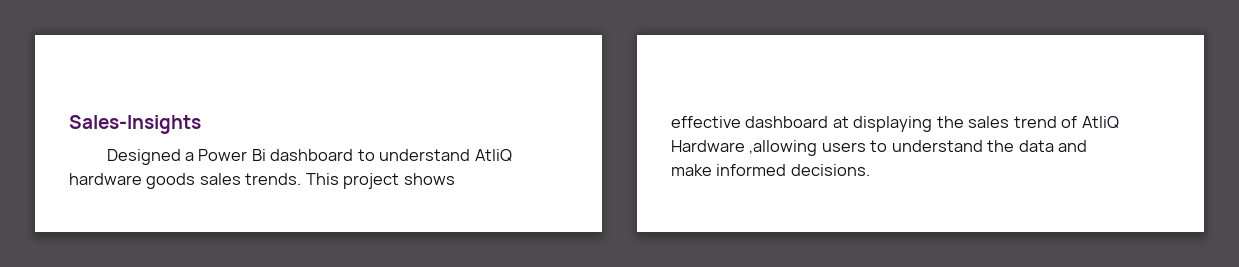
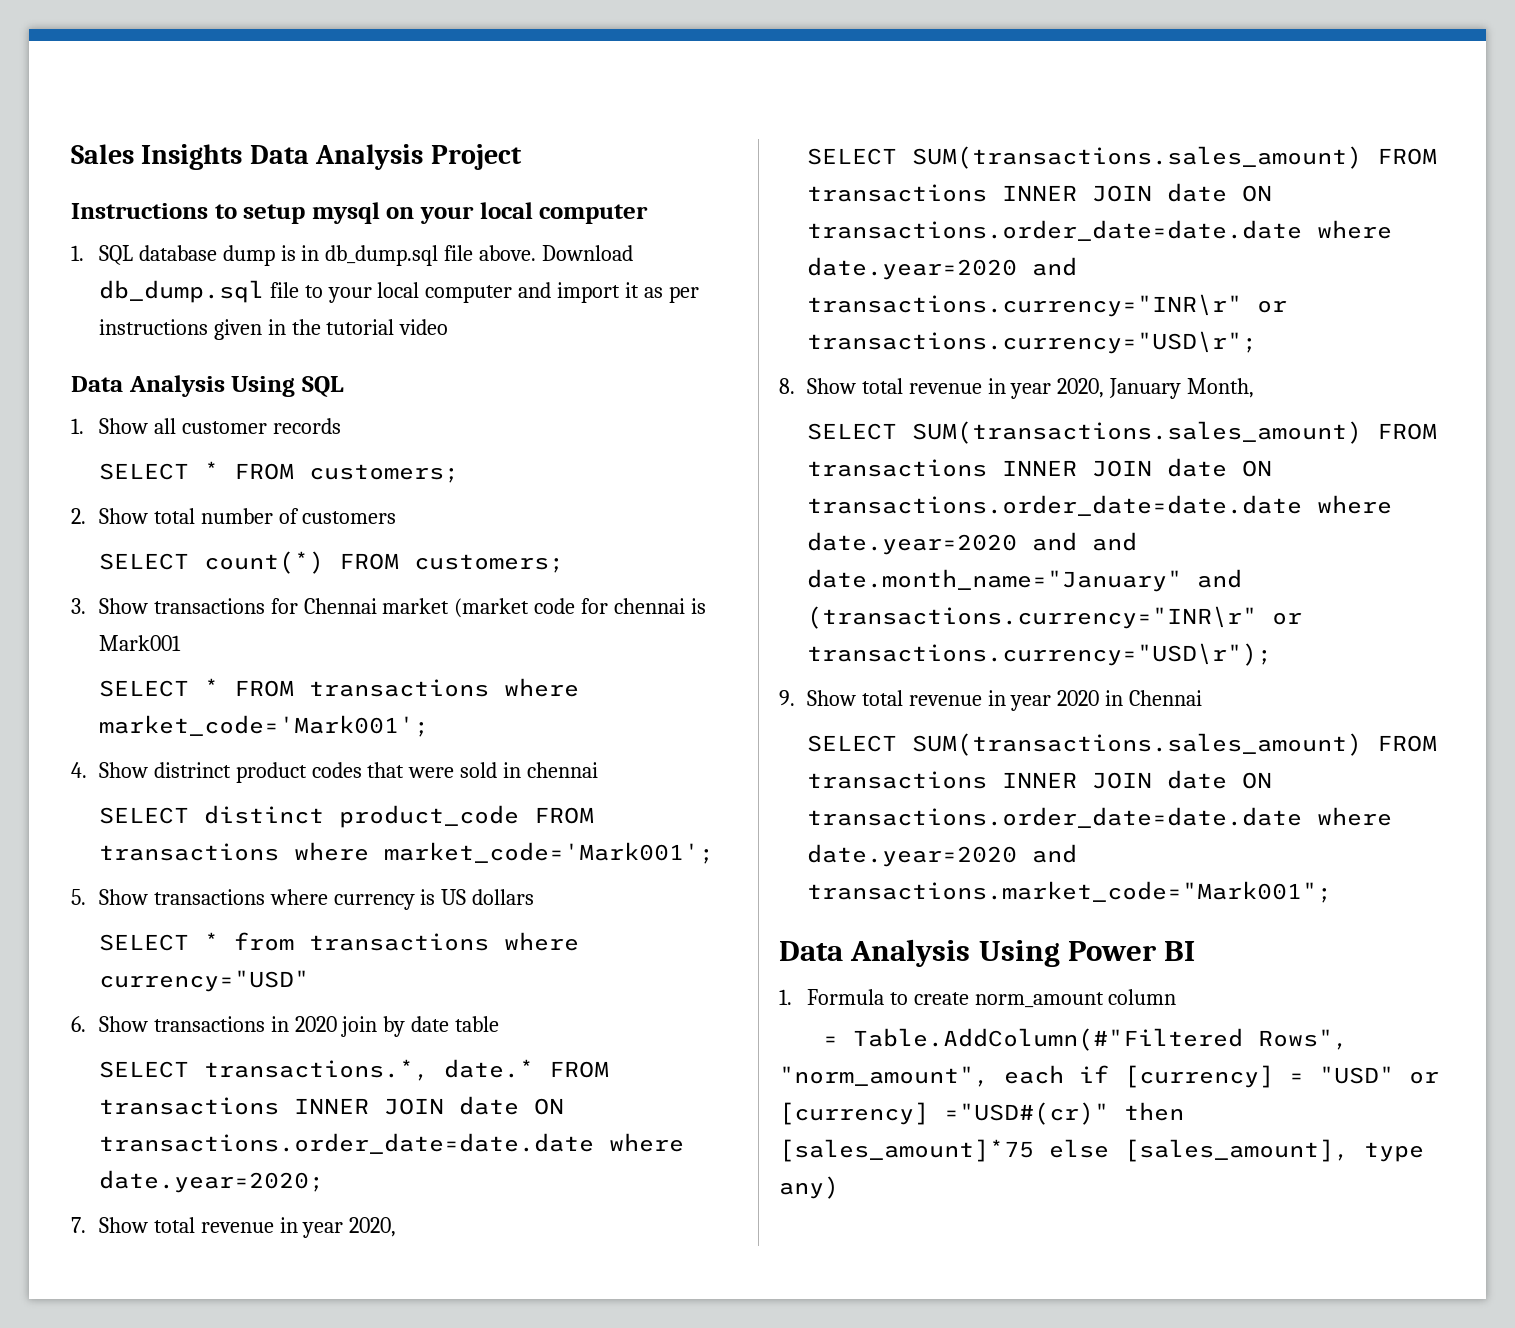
- Sales-Insights
- Designed a Power Bi dashboard to understand AtliQ hardware goods sales trends. This project shows effective dashboard at displaying the sales trend of AtliQ Hardware ,allowing users to understand the data and make informed decisions.
+ Sales Insights Data Analysis Project
+ Instructions to setup mysql on your local computer
+ 1. SQL database dump is in db_dump.sql file above. Download db_dump.sql file to your local computer and import it as per instructions given in the tutorial video
+ Data Analysis Using SQL
+ 1. Show all customer records
+ SELECT * FROM customers;
+ 2. Show total number of customers
+ SELECT count(*) FROM customers;
+ 3. Show transactions for Chennai market (market code for chennai is Mark001
+ SELECT * FROM transactions where market_code='Mark001';
+ 4. Show distrinct product codes that were sold in chennai
+ SELECT distinct product_code FROM transactions where market_code='Mark001';
+ 5. Show transactions where currency is US dollars
+ SELECT * from transactions where currency="USD"
+ 6. Show transactions in 2020 join by date table
+ SELECT transactions.*, date.* FROM transactions INNER JOIN date ON transactions.order_date=date.date where date.year=2020;
+ 7. Show total revenue in year 2020,
+ SELECT SUM(transactions.sales_amount) FROM transactions INNER JOIN date ON transactions.order_date=date.date where date.year=2020 and transactions.currency="INR\r" or transactions.currency="USD\r";
+ 8. Show total revenue in year 2020, January Month,
+ SELECT SUM(transactions.sales_amount) FROM transactions INNER JOIN date ON transactions.order_date=date.date where date.year=2020 and and date.month_name="January" and (transactions.currency="INR\r" or transactions.currency="USD\r");
+ 9. Show total revenue in year 2020 in Chennai
+ SELECT SUM(transactions.sales_amount) FROM transactions INNER JOIN date ON transactions.order_date=date.date where date.year=2020 and transactions.market_code="Mark001";
+ Data Analysis Using Power BI
+ 1. Formula to create norm_amount column
+ = Table.AddColumn(#"Filtered Rows", "norm_amount", each if [currency] = "USD" or [currency] ="USD#(cr)" then [sales_amount]*75 else [sales_amount], type any)

